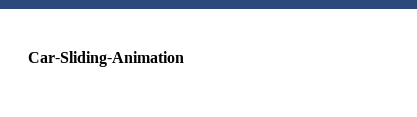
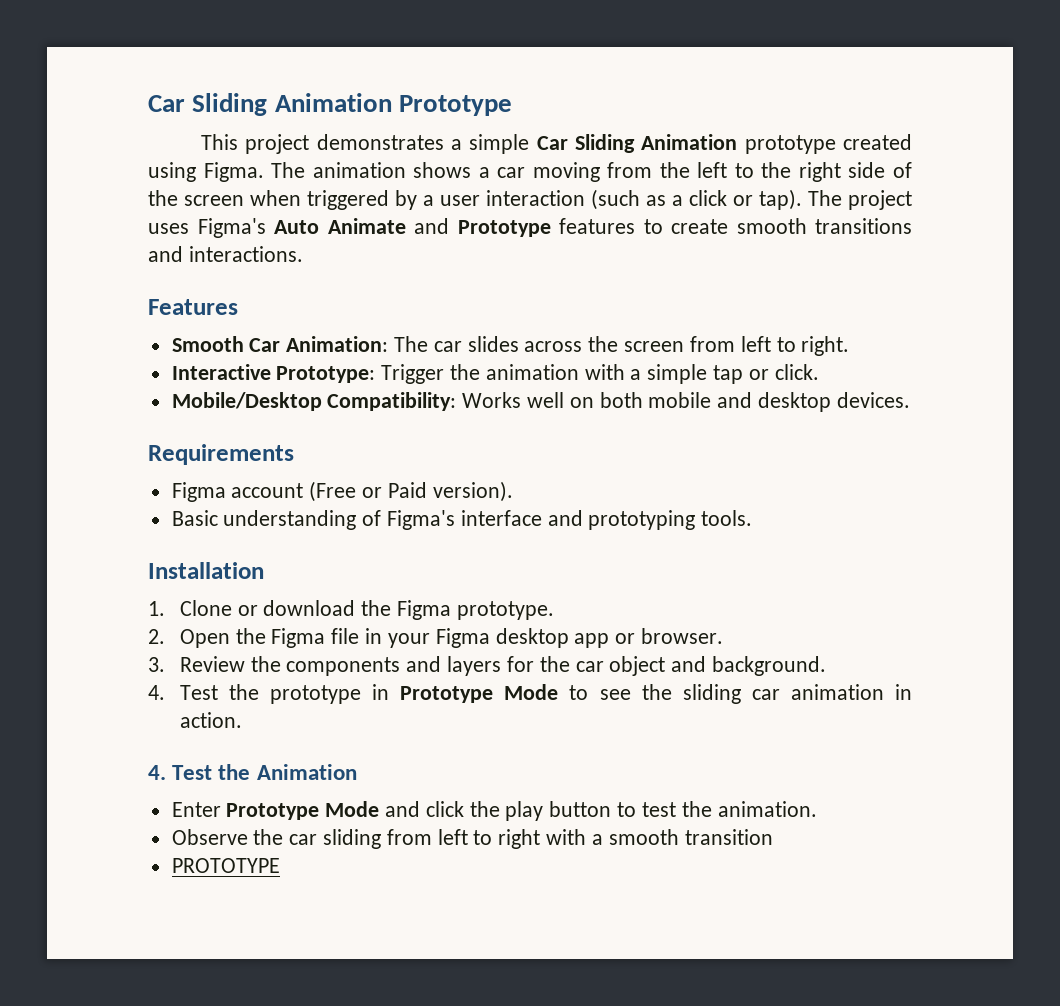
- Car-Sliding-Animation
+ Car Sliding Animation Prototype
+ This project demonstrates a simple Car Sliding Animation prototype created using Figma. The animation shows a car moving from the left to the right side of the screen when triggered by a user interaction (such as a click or tap). The project uses Figma's Auto Animate and Prototype features to create smooth transitions and interactions.
+ Features
+ Smooth Car Animation: The car slides across the screen from left to right.
+ Interactive Prototype: Trigger the animation with a simple tap or click.
+ Mobile/Desktop Compatibility: Works well on both mobile and desktop devices.
+ Requirements
+ Figma account (Free or Paid version).
+ Basic understanding of Figma's interface and prototyping tools.
+ Installation
+ 1. Clone or download the Figma prototype.
+ 2. Open the Figma file in your Figma desktop app or browser.
+ 3. Review the components and layers for the car object and background.
+ 4. Test the prototype in Prototype Mode to see the sliding car animation in action.
+ 4. Test the Animation
+ Enter Prototype Mode and click the play button to test the animation.
+ Observe the car sliding from left to right with a smooth transition
+ PROTOTYPE

